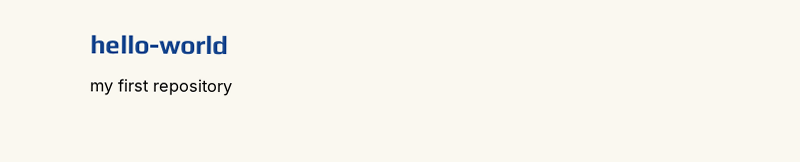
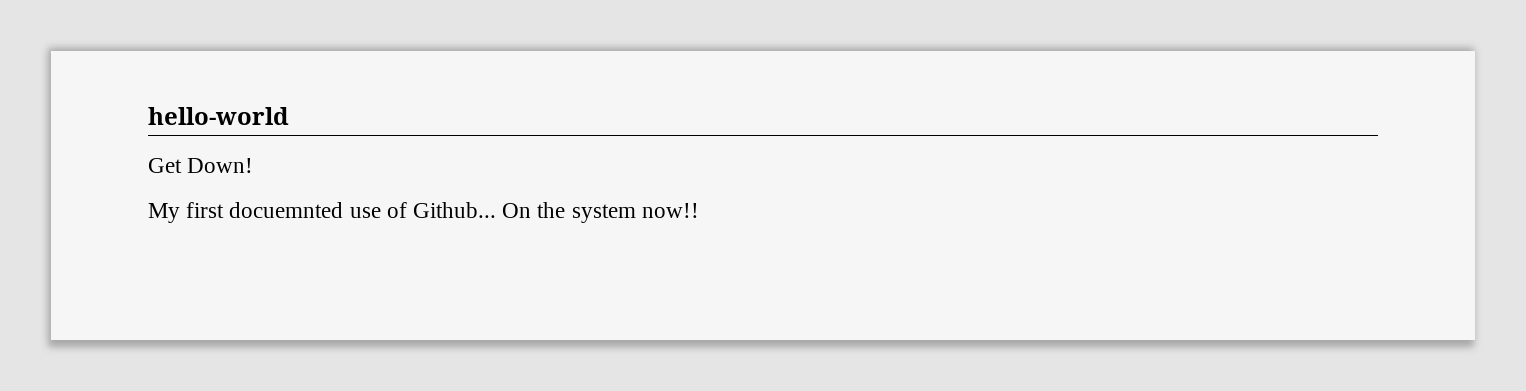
- my first repository
+ Get Down!
+ My first docuemnted use of Github... On the system now!!

